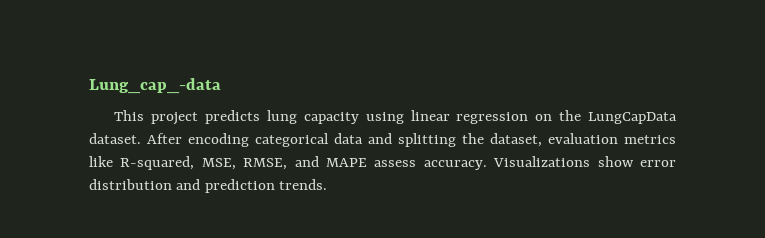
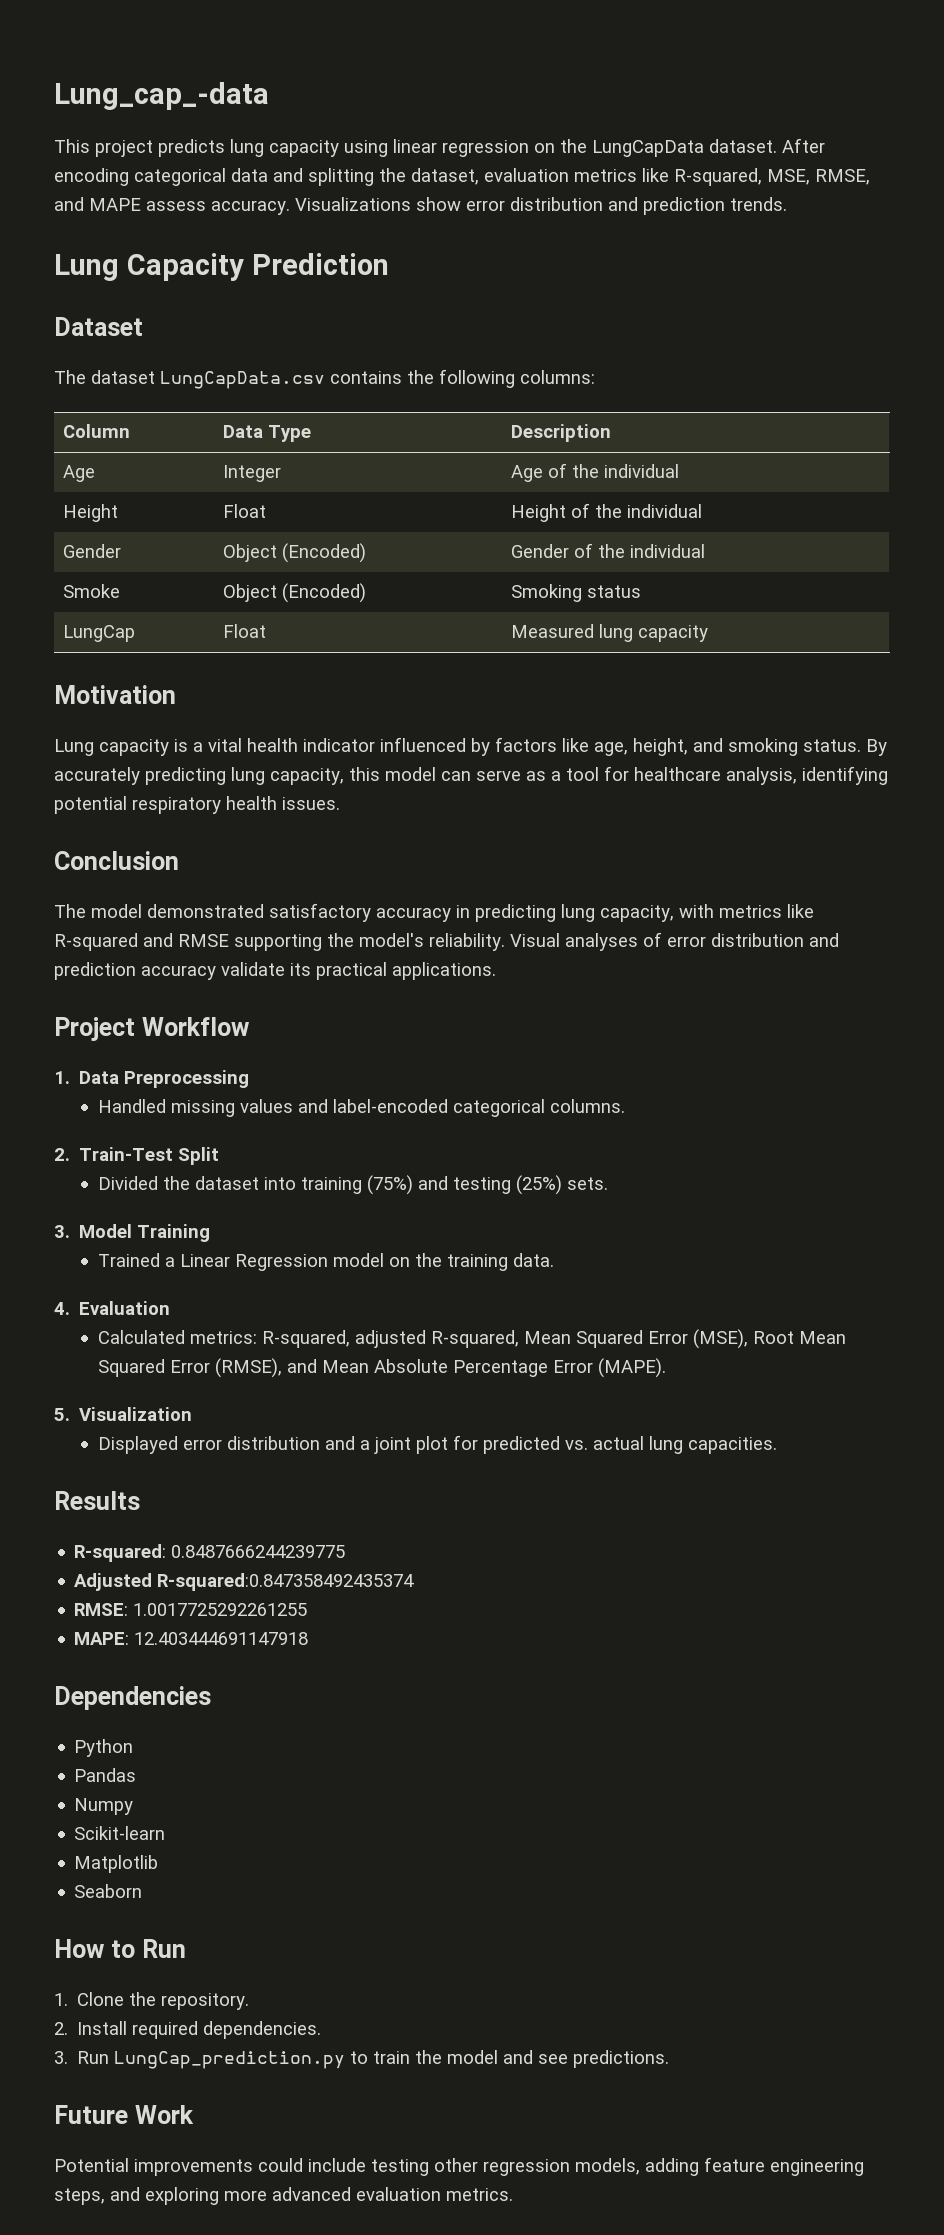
+ Lung Capacity Prediction
+ Dataset
+ The dataset LungCapData.csv contains the following columns:
+ Column | Data Type | Description
+ Age | Integer | Age of the individual
+ Height | Float | Height of the individual
+ Gender | Object (Encoded) | Gender of the individual
+ Smoke | Object (Encoded) | Smoking status
+ LungCap | Float | Measured lung capacity
+ Motivation
+ Lung capacity is a vital health indicator influenced by factors like age, height, and smoking status. By accurately predicting lung capacity, this model can serve as a tool for healthcare analysis, identifying potential respiratory health issues.
+ Conclusion
+ The model demonstrated satisfactory accuracy in predicting lung capacity, with metrics like R-squared and RMSE supporting the model's reliability. Visual analyses of error distribution and prediction accuracy validate its practical applications.
+ Project Workflow
+ 1. Data Preprocessing
+ Handled missing values and label-encoded categorical columns.
+ 2. Train-Test Split
+ Divided the dataset into training (75%) and testing (25%) sets.
+ 3. Model Training
+ Trained a Linear Regression model on the training data.
+ 4. Evaluation
+ Calculated metrics: R-squared, adjusted R-squared, Mean Squared Error (MSE), Root Mean Squared Error (RMSE), and Mean Absolute Percentage Error (MAPE).
+ 5. Visualization
+ Displayed error distribution and a joint plot for predicted vs. actual lung capacities.
+ Results
+ R-squared: 0.8487666244239775
+ Adjusted R-squared:0.847358492435374
+ RMSE: 1.0017725292261255
+ MAPE: 12.403444691147918
+ Dependencies
+ Python
+ Pandas
+ Numpy
+ Scikit-learn
+ Matplotlib
+ Seaborn
+ How to Run
+ 1. Clone the repository.
+ 2. Install required dependencies.
+ 3. Run LungCap_prediction.py to train the model and see predictions.
+ Future Work
+ Potential improvements could include testing other regression models, adding feature engineering steps, and exploring more advanced evaluation metrics.

